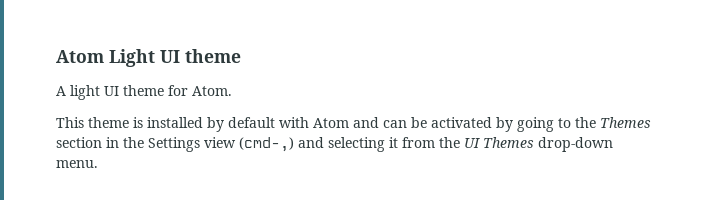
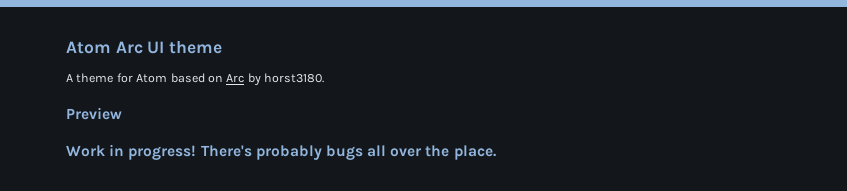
- Atom Light UI theme
+ Atom Arc UI theme
- A light UI theme for Atom.
- This theme is installed by default with Atom and can be activated by going to the Themes section in the Settings view (cmd-,) and selecting it from the UI Themes drop-down menu.
+ A theme for Atom based on Arc by horst3180.
+ Preview
+ Work in progress! There's probably bugs all over the place.

